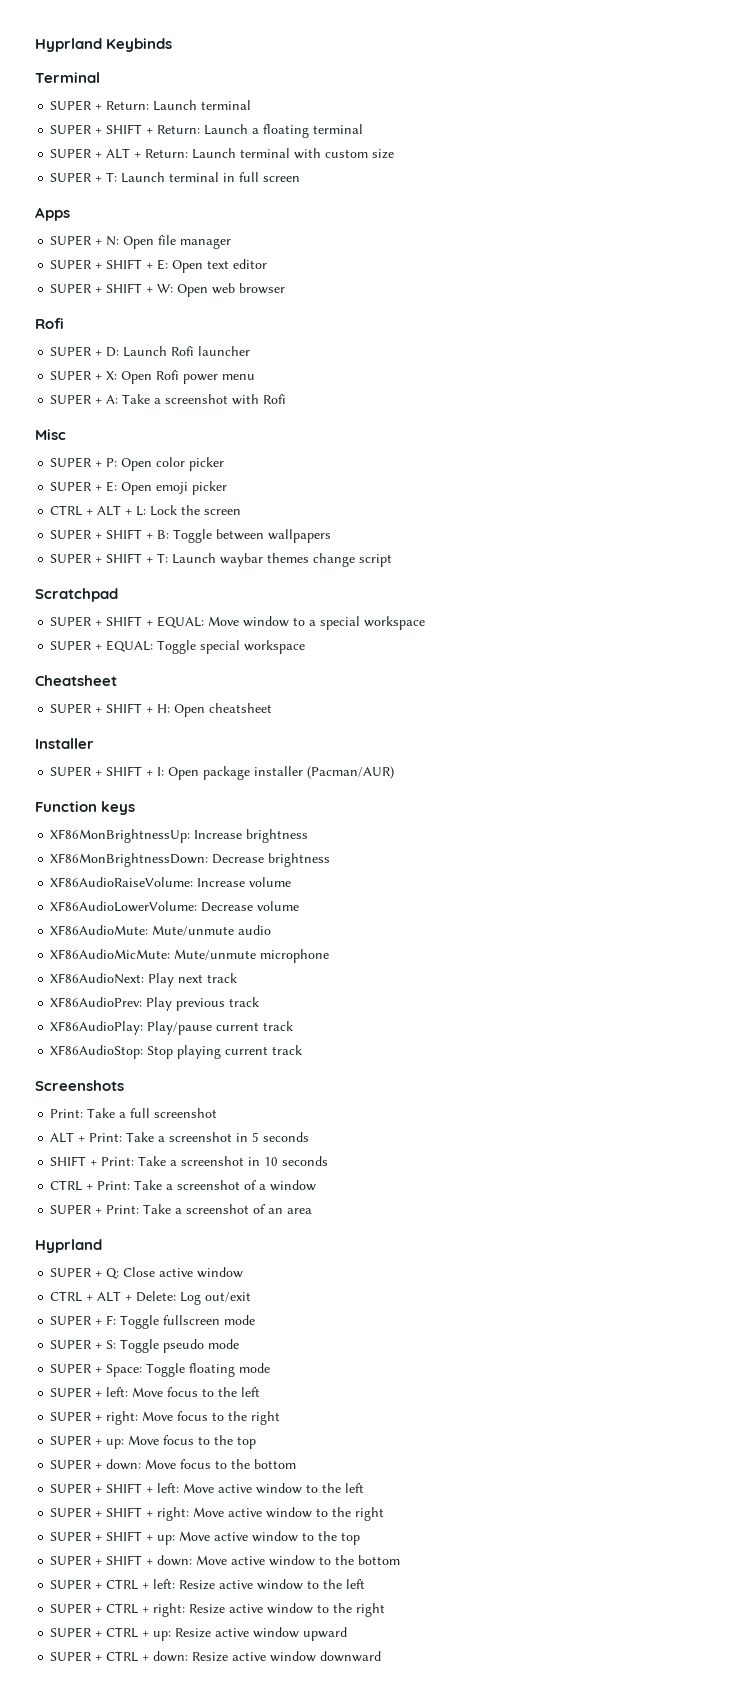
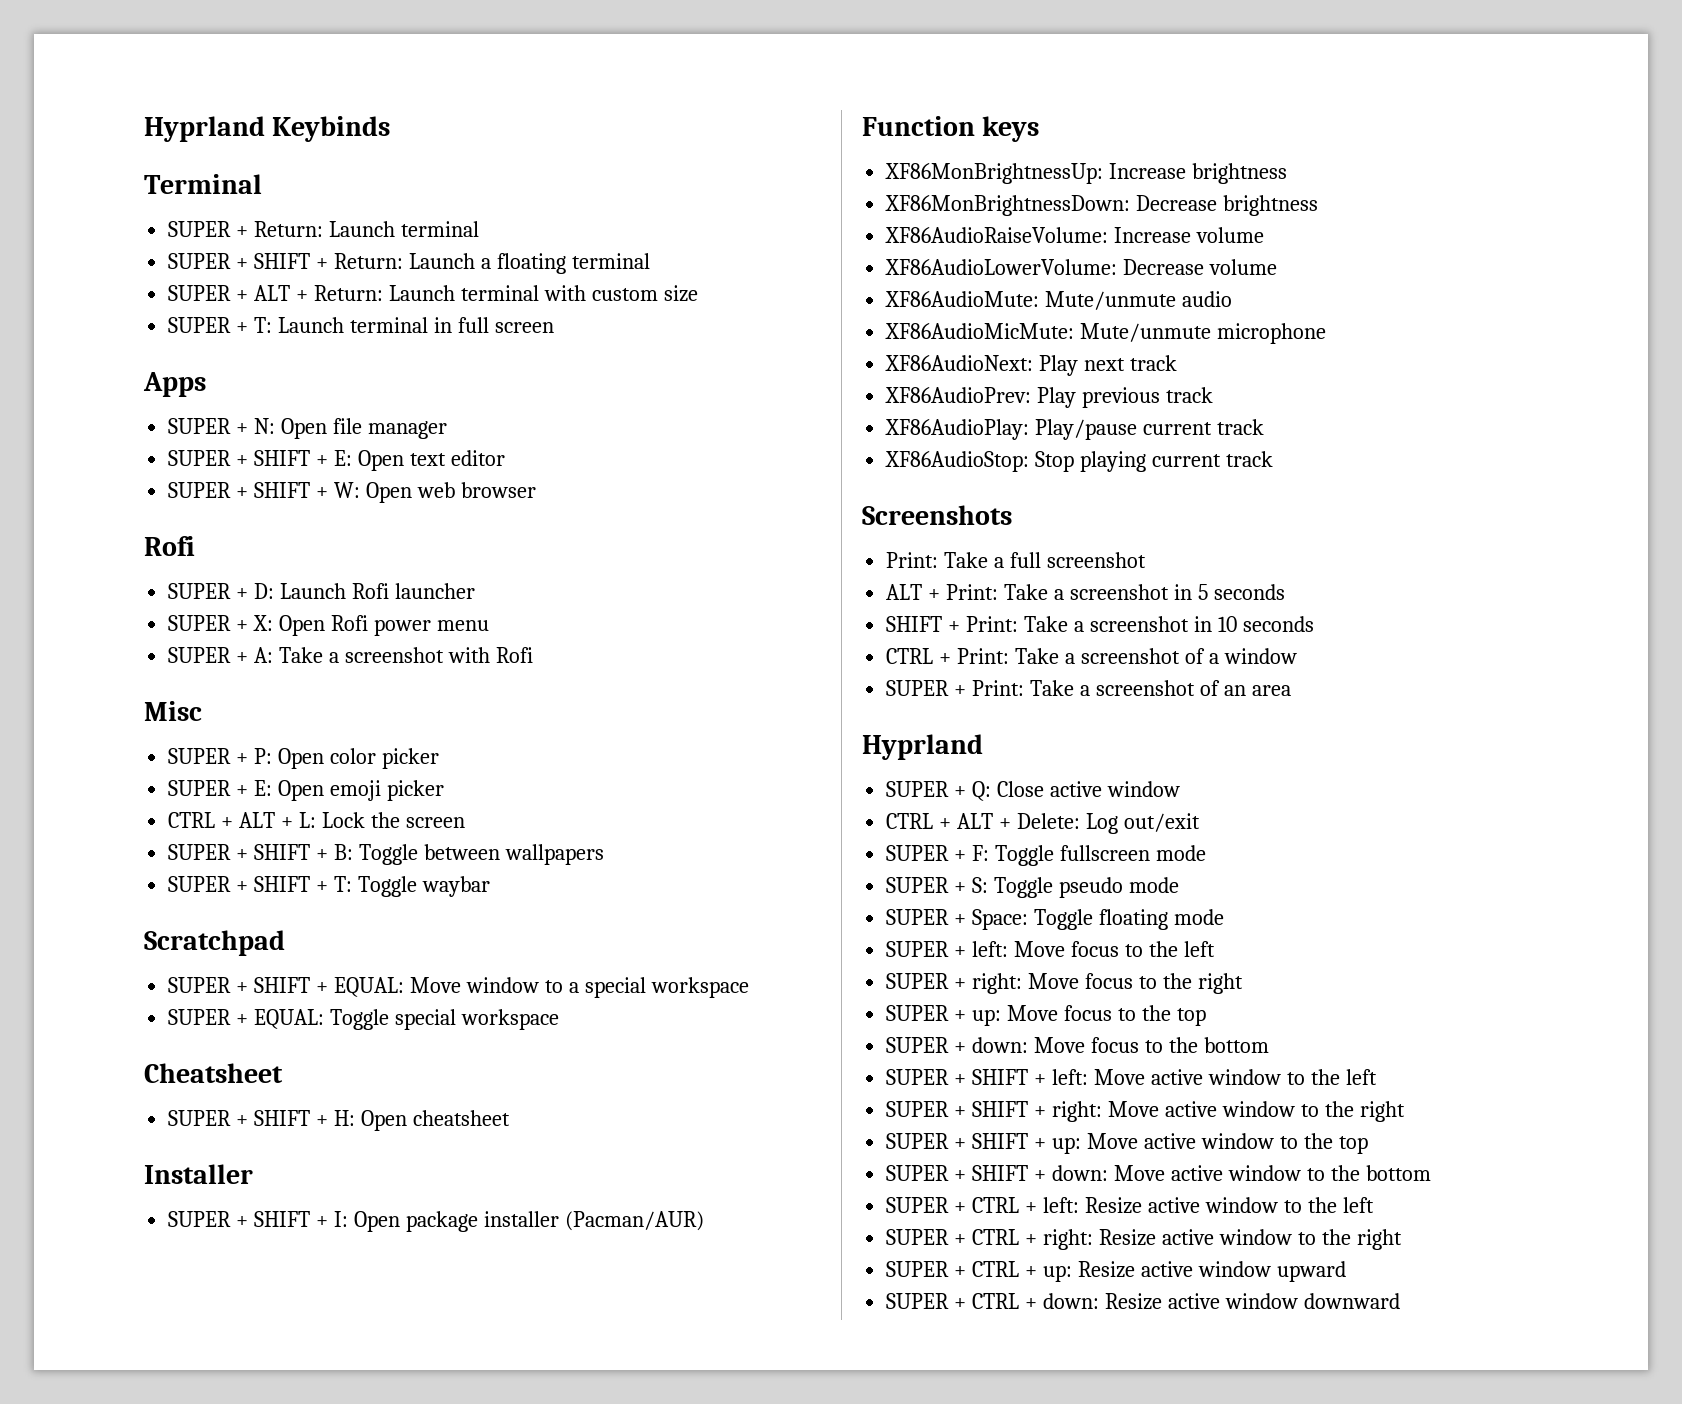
- SUPER + SHIFT + T: Launch waybar themes change script
+ SUPER + SHIFT + T: Toggle waybar

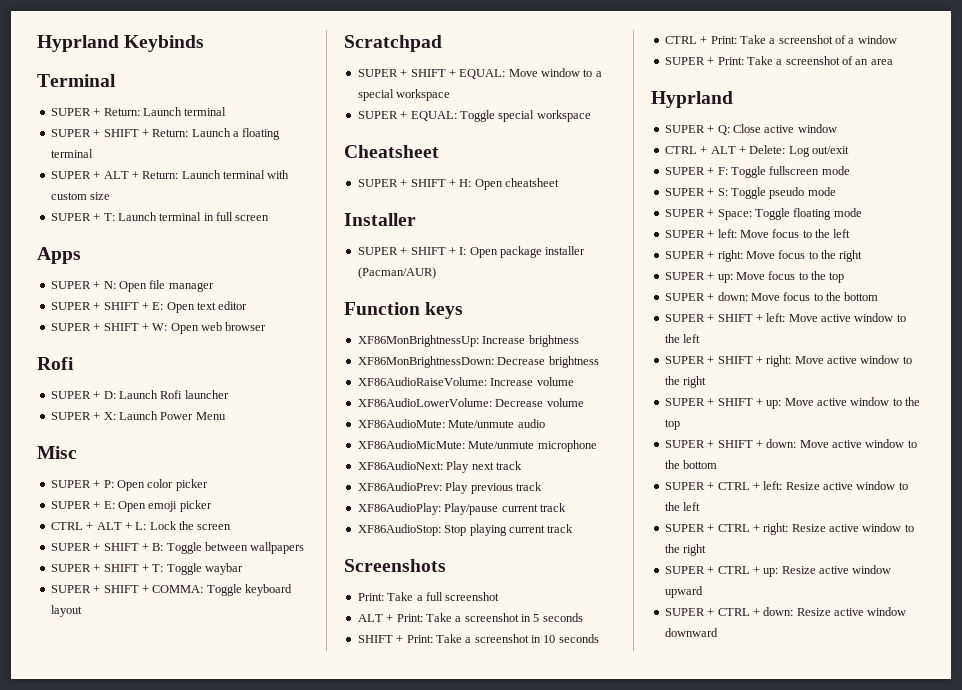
- SUPER + X: Open Rofi power menu
- SUPER + A: Take a screenshot with Rofi
+ SUPER + X: Launch Power Menu
+ SUPER + SHIFT + COMMA: Toggle keyboard layout

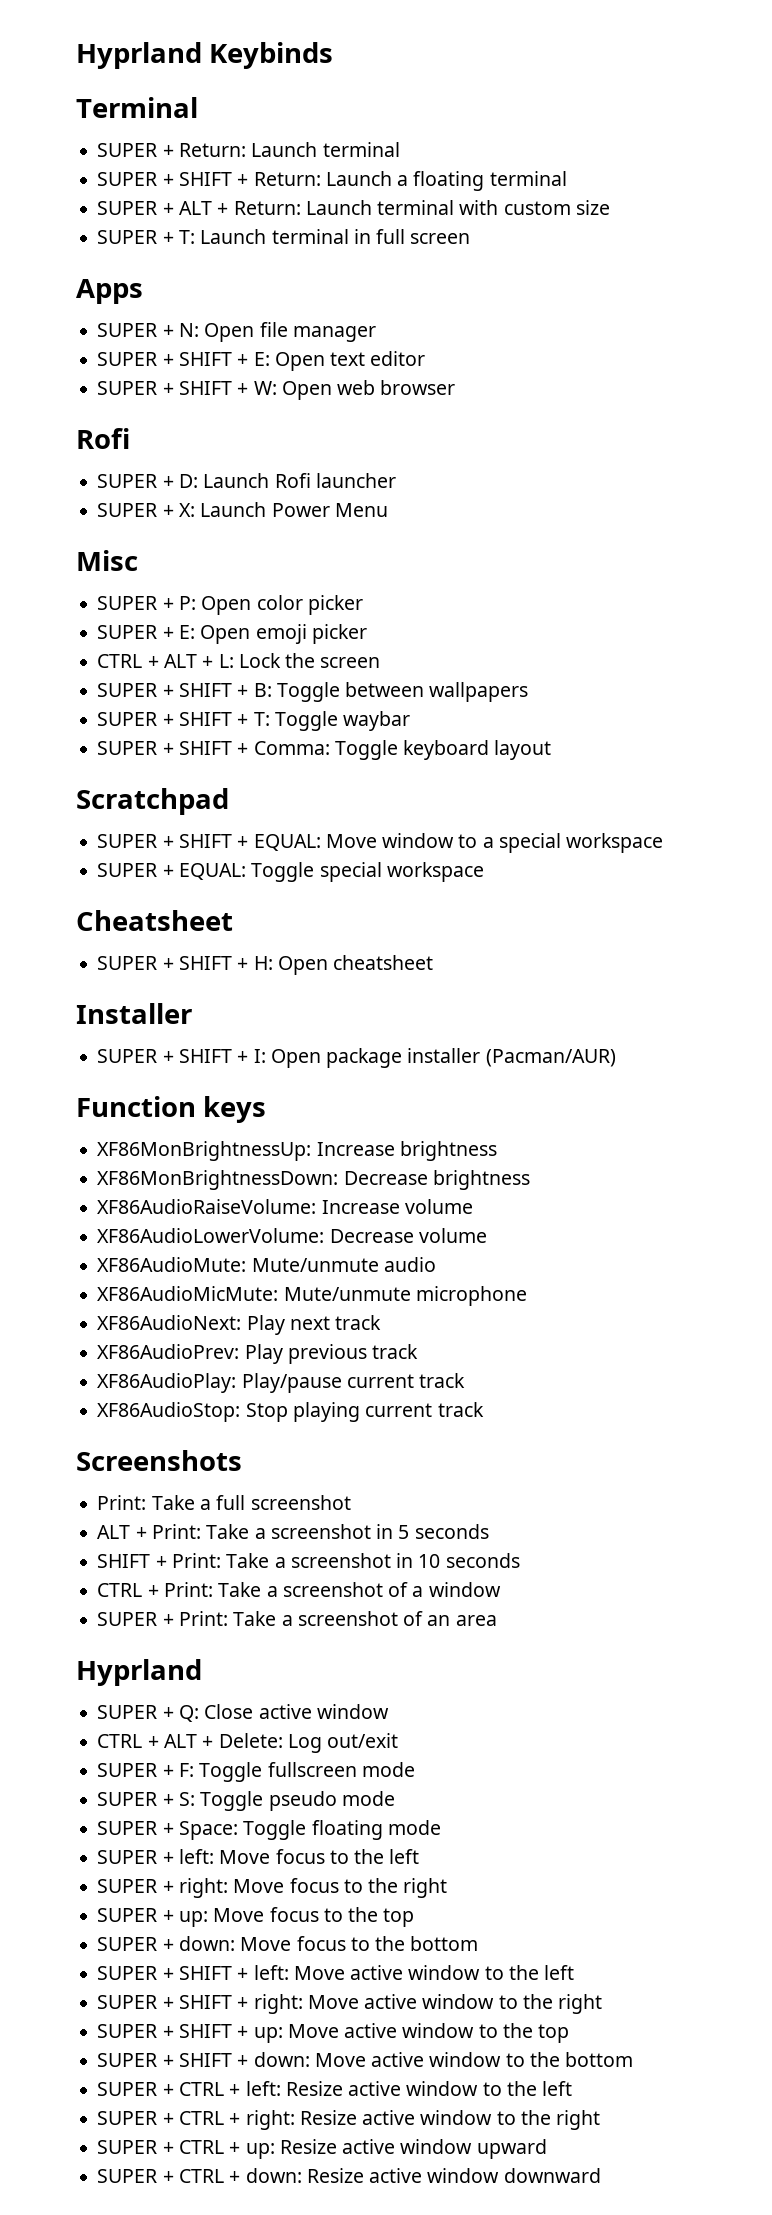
- SUPER + SHIFT + COMMA: Toggle keyboard layout
+ SUPER + SHIFT + Comma: Toggle keyboard layout

